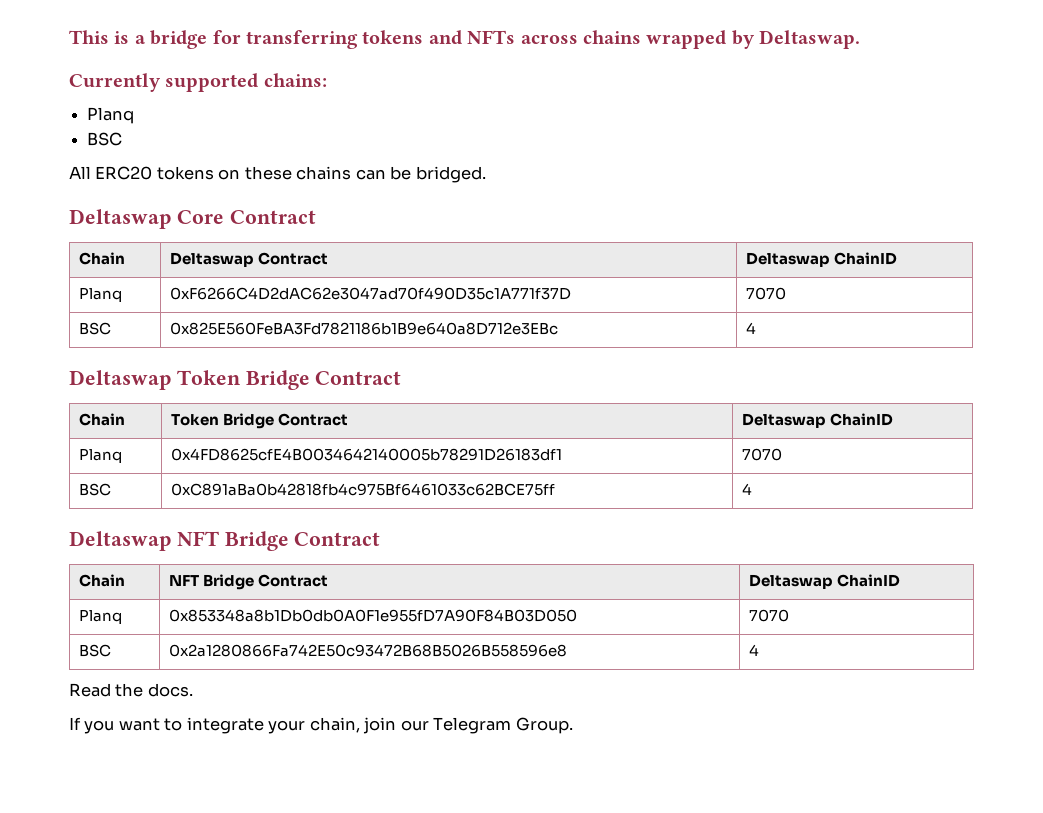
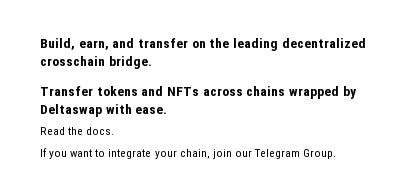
- This is a bridge for transferring tokens and NFTs across chains wrapped by Deltaswap.
- Currently supported chains:
- Planq
- BSC
- All ERC20 tokens on these chains can be bridged.
- Deltaswap Core Contract
- Chain | Deltaswap Contract | Deltaswap ChainID
- Planq | 0xF6266C4D2dAC62e3047ad70f490D35c1A771f37D | 7070
- BSC | 0x825E560FeBA3Fd7821186b1B9e640a8D712e3EBc | 4
- Deltaswap Token Bridge Contract
- Chain | Token Bridge Contract | Deltaswap ChainID
- Planq | 0x4FD8625cfE4B0034642140005b78291D26183df1 | 7070
- BSC | 0xC891aBa0b42818fb4c975Bf6461033c62BCE75ff | 4
- Deltaswap NFT Bridge Contract
- Chain | NFT Bridge Contract | Deltaswap ChainID
- Planq | 0x853348a8b1Db0db0A0F1e955fD7A90F84B03D050 | 7070
- BSC | 0x2a1280866Fa742E50c93472B68B5026B558596e8 | 4
+ Build, earn, and transfer on the leading decentralized crosschain bridge.
+ Transfer tokens and NFTs across chains wrapped by Deltaswap with ease.

